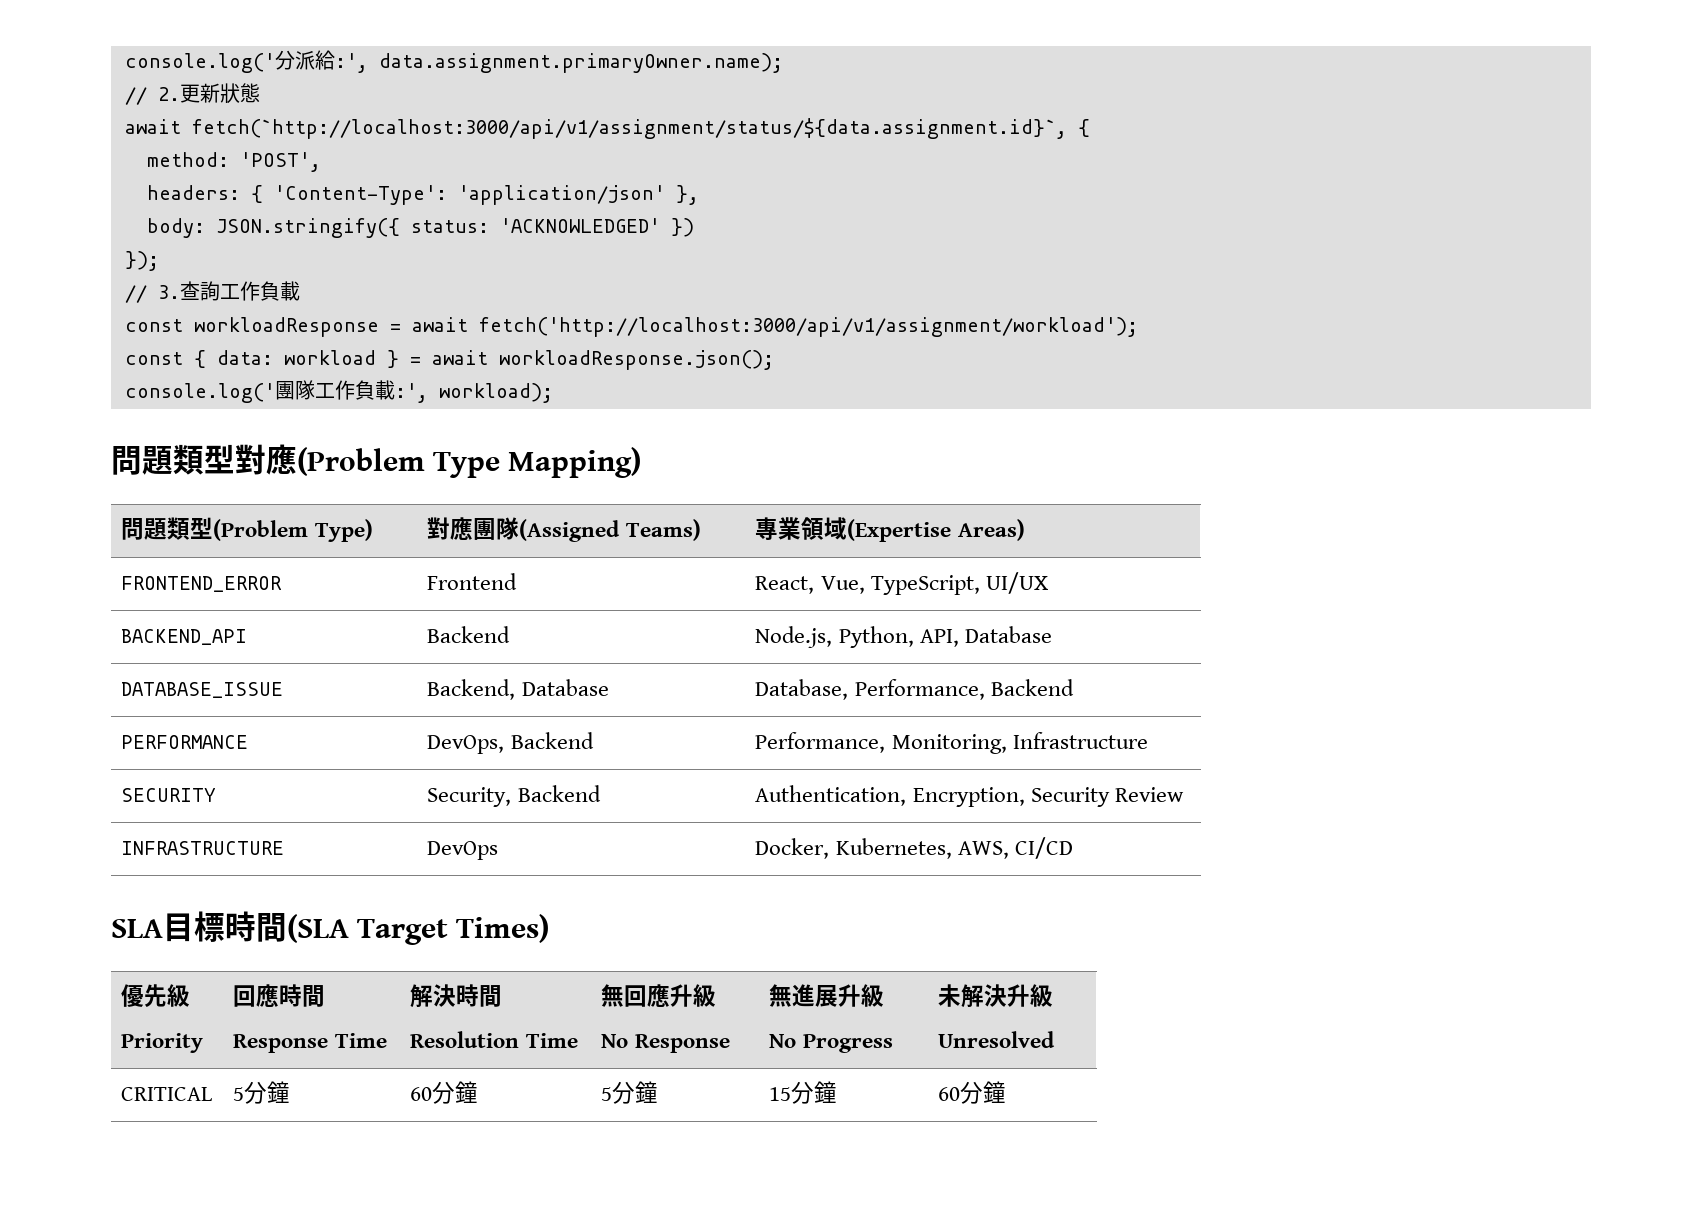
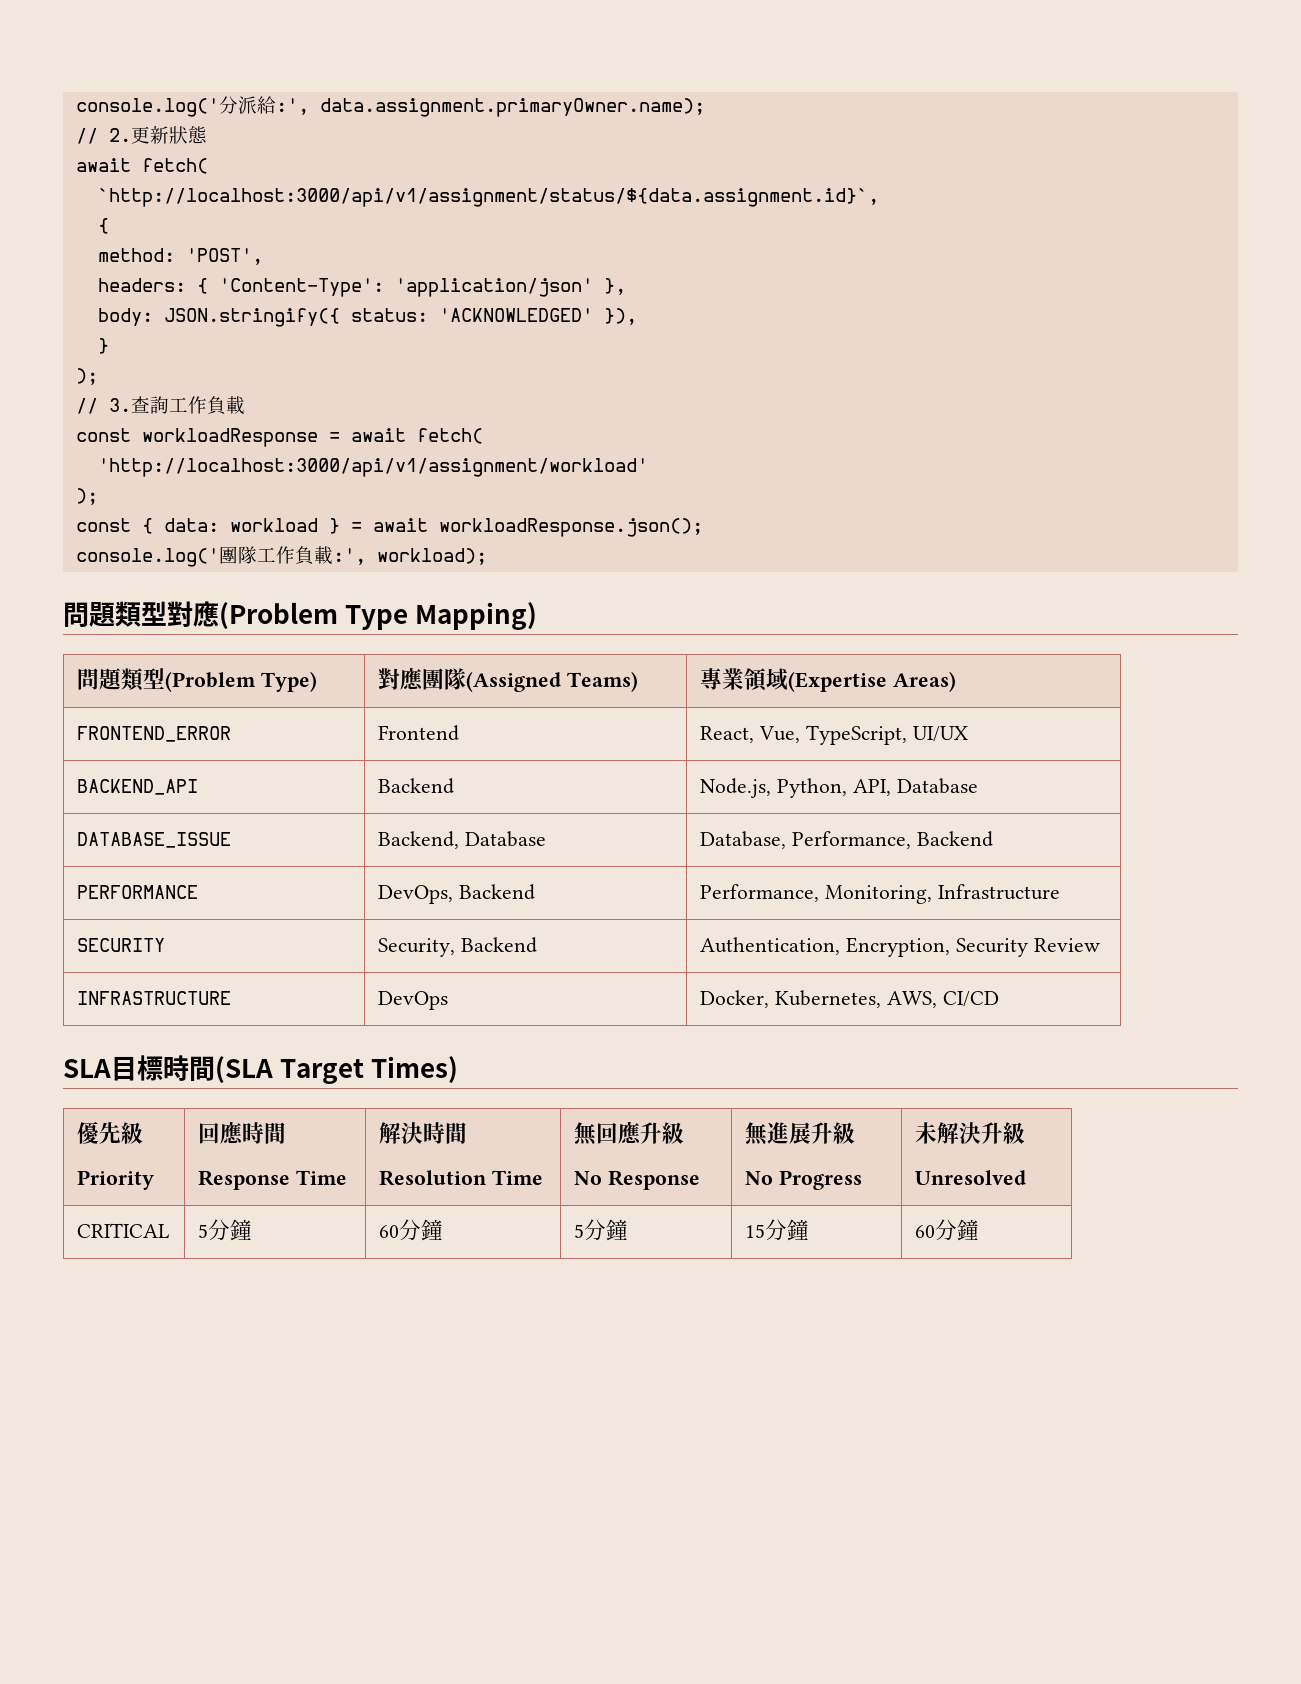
  // 2.更新狀態
- await fetch(`http://localhost:3000/api/v1/assignment/status/${data.assignment.id}`, {
+ await fetch(
+ `http://localhost:3000/api/v1/assignment/status/${data.assignment.id}`,
+ {
- body: JSON.stringify({ status: 'ACKNOWLEDGED' })
- });
+ body: JSON.stringify({ status: 'ACKNOWLEDGED' }),
+ }
+ );
- const workloadResponse = await fetch('http://localhost:3000/api/v1/assignment/workload');
+ const workloadResponse = await fetch(
+ 'http://localhost:3000/api/v1/assignment/workload'
+ );

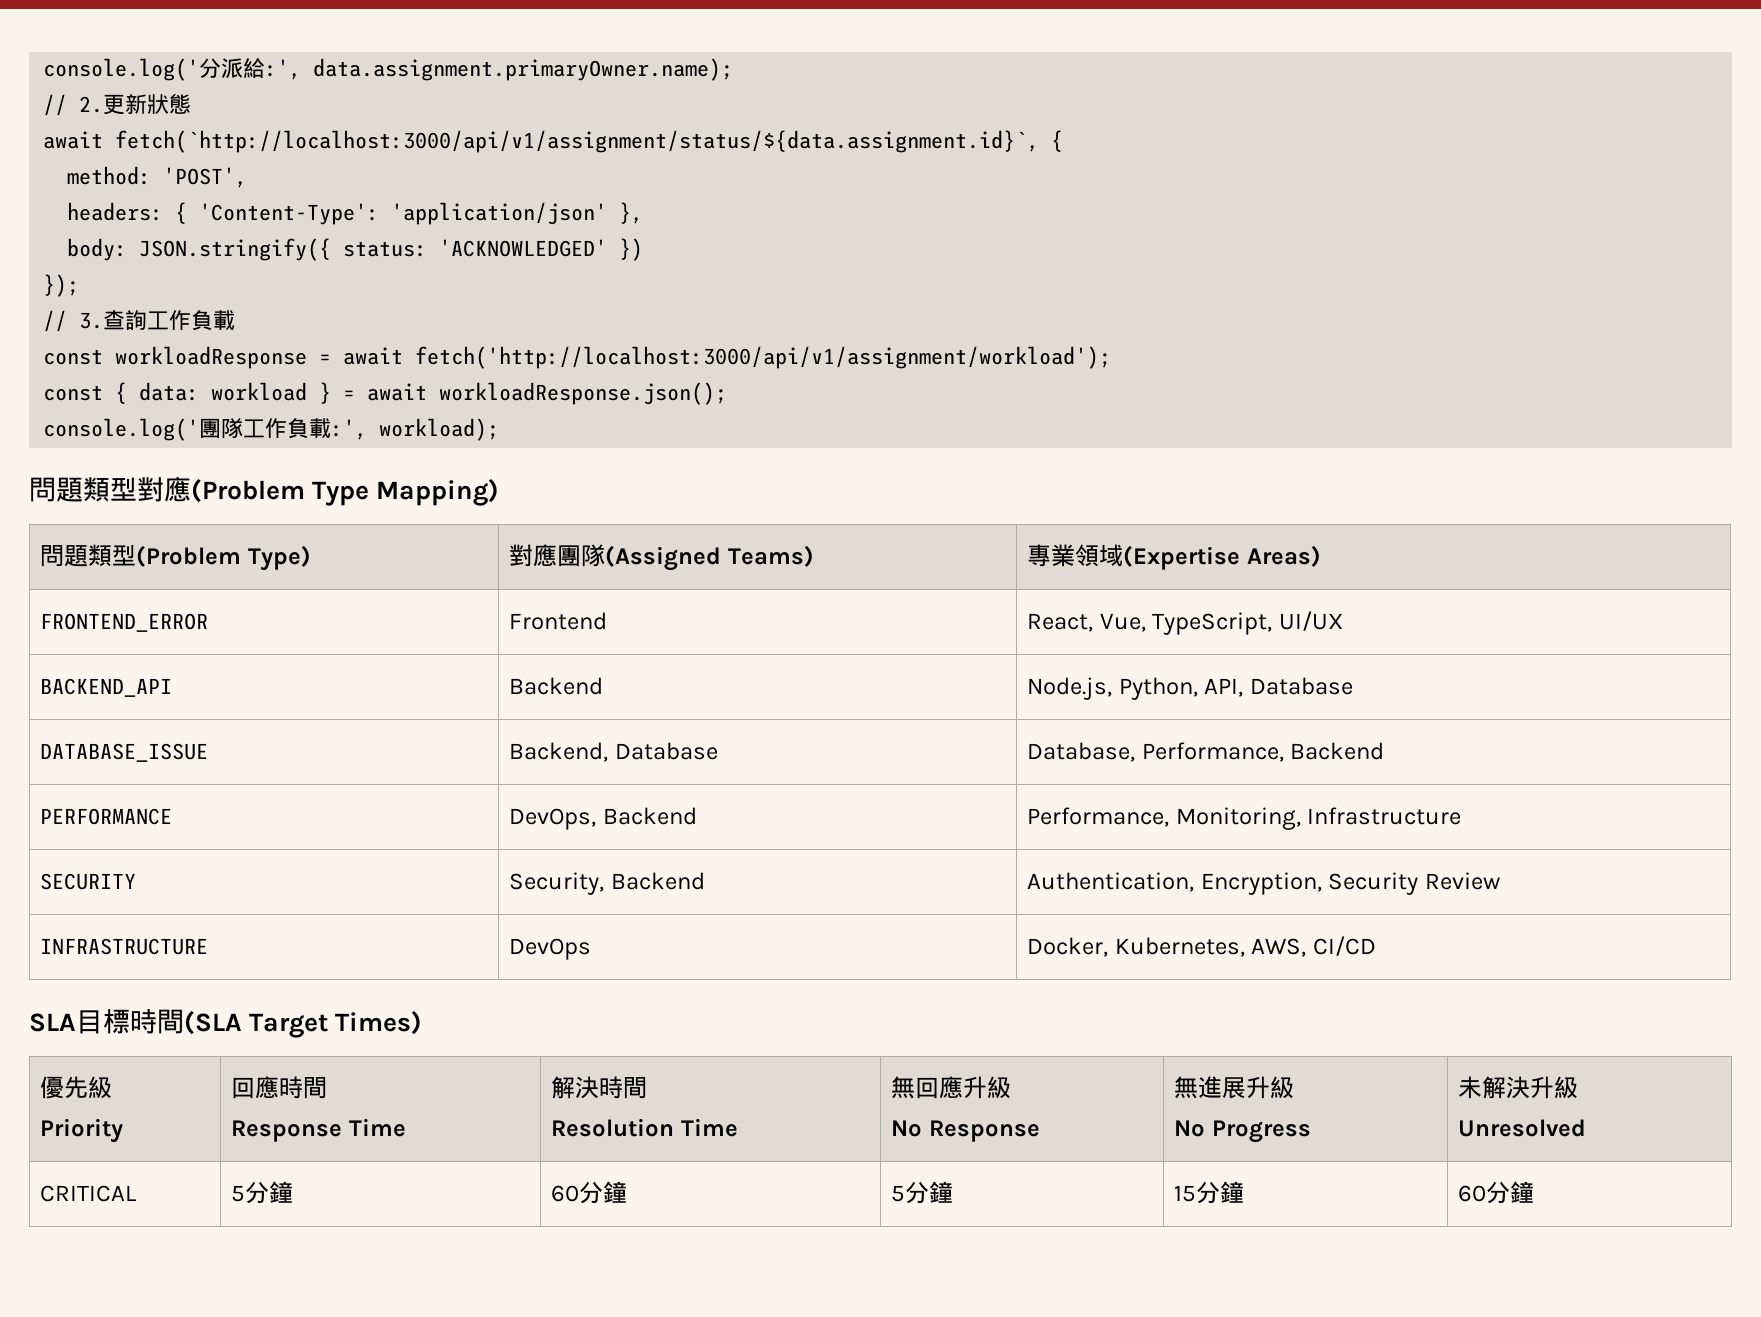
  // 2.更新狀態
- await fetch(
- `http://localhost:3000/api/v1/assignment/status/${data.assignment.id}`,
- {
+ await fetch(`http://localhost:3000/api/v1/assignment/status/${data.assignment.id}`, {
- body: JSON.stringify({ status: 'ACKNOWLEDGED' }),
- }
- );
+ body: JSON.stringify({ status: 'ACKNOWLEDGED' })
+ });
- const workloadResponse = await fetch(
- 'http://localhost:3000/api/v1/assignment/workload'
- );
+ const workloadResponse = await fetch('http://localhost:3000/api/v1/assignment/workload');

